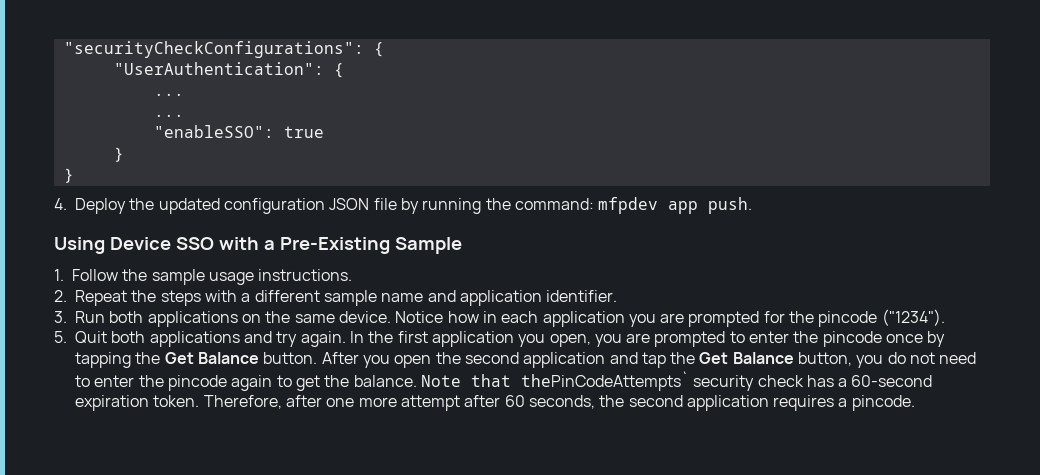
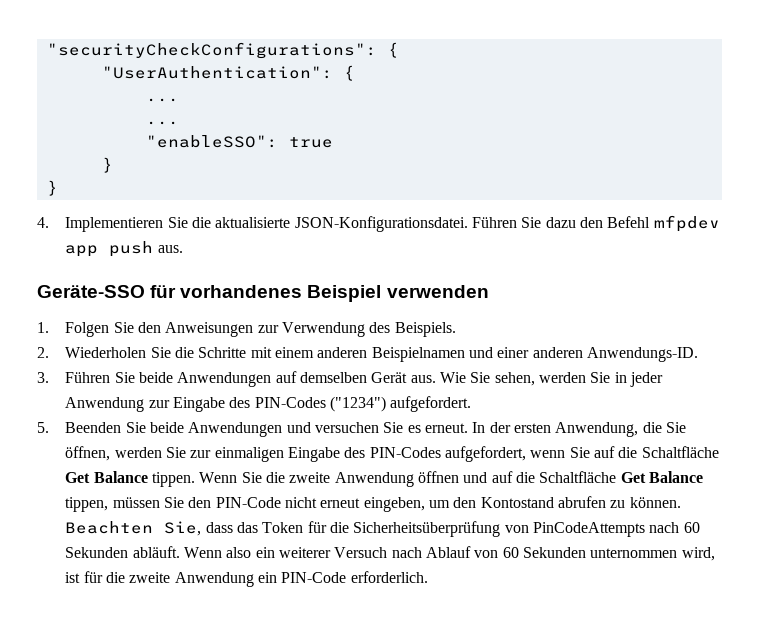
- 4. Deploy the updated configuration JSON file by running the command: mfpdev app push.
- Using Device SSO with a Pre-Existing Sample
- 1. Follow the sample usage instructions.
- 2. Repeat the steps with a different sample name and application identifier.
- 3. Run both applications on the same device. Notice how in each application you are prompted for the pincode ("1234").
- 5. Quit both applications and try again. In the first application you open, you are prompted to enter the pincode once by tapping the Get Balance button. After you open the second application and tap the Get Balance button, you do not need to enter the pincode again to get the balance. Note that thePinCodeAttempts` security check has a 60-second expiration token. Therefore, after one more attempt after 60 seconds, the second application requires a pincode.
+ 4. Implementieren Sie die aktualisierte JSON-Konfigurationsdatei. Führen Sie dazu den Befehl mfpdev app push aus.
+ Geräte-SSO für vorhandenes Beispiel verwenden
+ 1. Folgen Sie den Anweisungen zur Verwendung des Beispiels.
+ 2. Wiederholen Sie die Schritte mit einem anderen Beispielnamen und einer anderen Anwendungs-ID.
+ 3. Führen Sie beide Anwendungen auf demselben Gerät aus. Wie Sie sehen, werden Sie in jeder Anwendung zur Eingabe des PIN-Codes ("1234") aufgefordert.
+ 5. Beenden Sie beide Anwendungen und versuchen Sie es erneut. In der ersten Anwendung, die Sie öffnen, werden Sie zur einmaligen Eingabe des PIN-Codes aufgefordert, wenn Sie auf die Schaltfläche Get Balance tippen. Wenn Sie die zweite Anwendung öffnen und auf die Schaltfläche Get Balance tippen, müssen Sie den PIN-Code nicht erneut eingeben, um den Kontostand abrufen zu können. Beachten Sie, dass das Token für die Sicherheitsüberprüfung von PinCodeAttempts nach 60 Sekunden abläuft. Wenn also ein weiterer Versuch nach Ablauf von 60 Sekunden unternommen wird, ist für die zweite Anwendung ein PIN-Code erforderlich.

